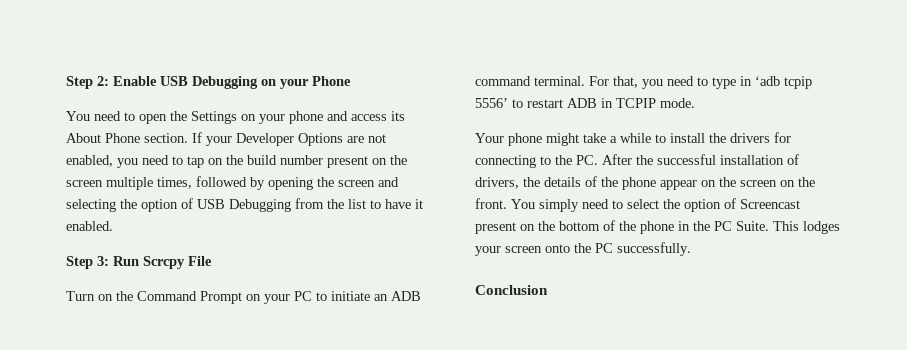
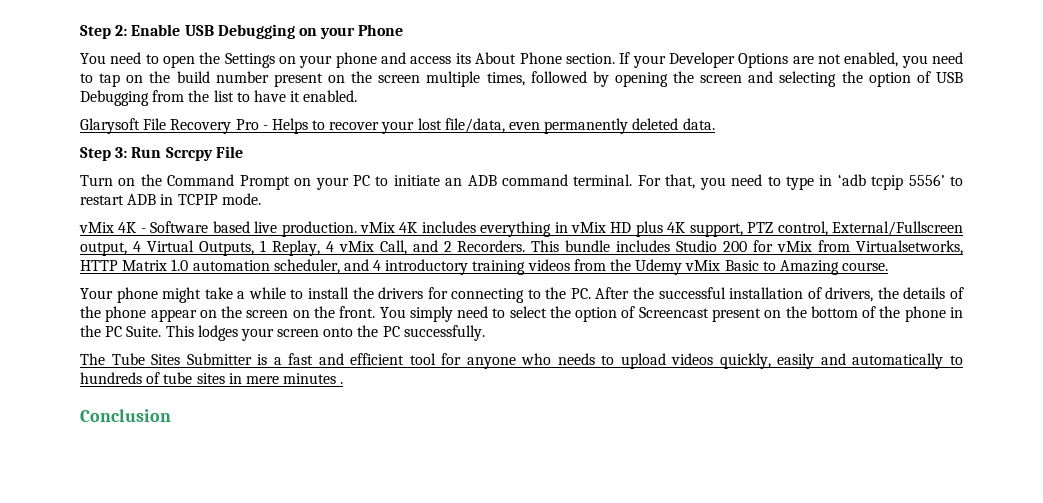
+ Glarysoft File Recovery Pro - Helps to recover your lost file/data, even permanently deleted data.
+ vMix 4K - Software based live production. vMix 4K includes everything in vMix HD plus 4K support, PTZ control, External/Fullscreen output, 4 Virtual Outputs, 1 Replay, 4 vMix Call, and 2 Recorders. This bundle includes Studio 200 for vMix from Virtualsetworks, HTTP Matrix 1.0 automation scheduler, and 4 introductory training videos from the Udemy vMix Basic to Amazing course.
+ The Tube Sites Submitter is a fast and efficient tool for anyone who needs to upload videos quickly, easily and automatically to hundreds of tube sites in mere minutes .

